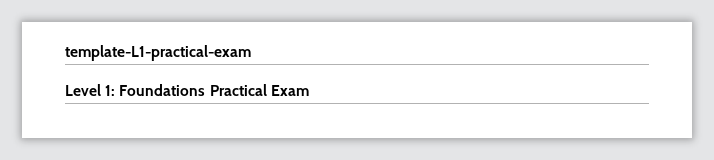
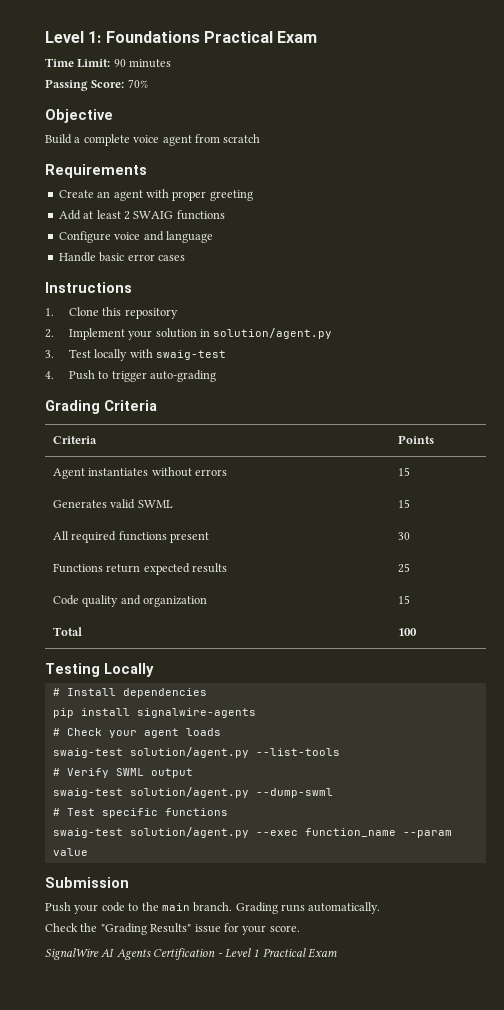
- template-L1-practical-exam
+ Time Limit: 90 minutes
+ Passing Score: 70%
+ Objective
+ Build a complete voice agent from scratch
+ Requirements
+ Create an agent with proper greeting
+ Add at least 2 SWAIG functions
+ Configure voice and language
+ Handle basic error cases
+ Instructions
+ 1. Clone this repository
+ 2. Implement your solution in solution/agent.py
+ 3. Test locally with swaig-test
+ 4. Push to trigger auto-grading
+ Grading Criteria
+ Criteria | Points
+ Agent instantiates without errors | 15
+ Generates valid SWML | 15
+ All required functions present | 30
+ Functions return expected results | 25
+ Code quality and organization | 15
+ Total | 100
+ Testing Locally
+ # Install dependencies
+ pip install signalwire-agents
+ # Check your agent loads
+ swaig-test solution/agent.py --list-tools
+ # Verify SWML output
+ swaig-test solution/agent.py --dump-swml
+ # Test specific functions
+ swaig-test solution/agent.py --exec function_name --param value
+ Submission
+ Push your code to the main branch. Grading runs automatically.
+ Check the "Grading Results" issue for your score.
+ SignalWire AI Agents Certification - Level 1 Practical Exam

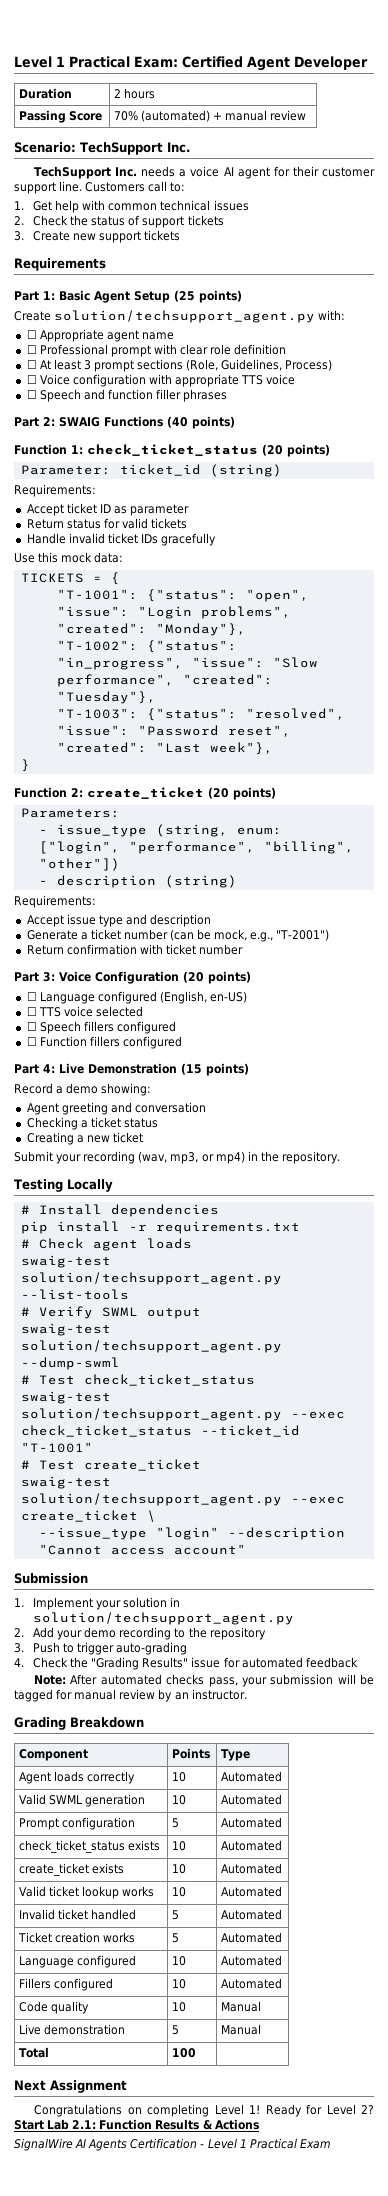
- Level 1: Foundations Practical Exam
- Time Limit: 90 minutes
- Passing Score: 70%
- Objective
- Build a complete voice agent from scratch
+ Level 1 Practical Exam: Certified Agent Developer
+ Duration | 2 hours
+ Passing Score | 70% (automated) + manual review
+ Scenario: TechSupport Inc.
+ TechSupport Inc. needs a voice AI agent for their customer support line. Customers call to:
+ 1. Get help with common technical issues
+ 2. Check the status of support tickets
+ 3. Create new support tickets
  Requirements
- Create an agent with proper greeting
- Add at least 2 SWAIG functions
- Configure voice and language
- Handle basic error cases
- Instructions
- 1. Clone this repository
- 2. Implement your solution in solution/agent.py
- 3. Test locally with swaig-test
- 4. Push to trigger auto-grading
- Grading Criteria
- Criteria | Points
- Agent instantiates without errors | 15
- Generates valid SWML | 15
- All required functions present | 30
- Functions return expected results | 25
- Code quality and organization | 15
- Total | 100
+ Part 1: Basic Agent Setup (25 points)
+ Create solution/techsupport_agent.py with:
+ ☐ Appropriate agent name
+ ☐ Professional prompt with clear role definition
+ ☐ At least 3 prompt sections (Role, Guidelines, Process)
+ ☐ Voice configuration with appropriate TTS voice
+ ☐ Speech and function filler phrases
+ Part 2: SWAIG Functions (40 points)
+ Function 1: check_ticket_status (20 points)
+ Parameter: ticket_id (string)
+ Requirements:
+ Accept ticket ID as parameter
+ Return status for valid tickets
+ Handle invalid ticket IDs gracefully
+ Use this mock data:
+ TICKETS = {
+ "T-1001": {"status": "open", "issue": "Login problems", "created": "Monday"},
+ "T-1002": {"status": "in_progress", "issue": "Slow performance", "created": "Tuesday"},
+ "T-1003": {"status": "resolved", "issue": "Password reset", "created": "Last week"},
+ }
+ Function 2: create_ticket (20 points)
+ Parameters:
+ - issue_type (string, enum: ["login", "performance", "billing", "other"])
+ - description (string)
+ Requirements:
+ Accept issue type and description
+ Generate a ticket number (can be mock, e.g., "T-2001")
+ Return confirmation with ticket number
+ Part 3: Voice Configuration (20 points)
+ ☐ Language configured (English, en-US)
+ ☐ TTS voice selected
+ ☐ Speech fillers configured
+ ☐ Function fillers configured
+ Part 4: Live Demonstration (15 points)
+ Record a demo showing:
+ Agent greeting and conversation
+ Checking a ticket status
+ Creating a new ticket
+ Submit your recording (wav, mp3, or mp4) in the repository.
- pip install signalwire-agents
+ pip install -r requirements.txt
- # Check your agent loads
+ # Check agent loads
- swaig-test solution/agent.py --list-tools
+ swaig-test solution/techsupport_agent.py --list-tools
- swaig-test solution/agent.py --dump-swml
+ swaig-test solution/techsupport_agent.py --dump-swml
- # Test specific functions
- swaig-test solution/agent.py --exec function_name --param value
+ # Test check_ticket_status
+ swaig-test solution/techsupport_agent.py --exec check_ticket_status --ticket_id "T-1001"
+ # Test create_ticket
+ swaig-test solution/techsupport_agent.py --exec create_ticket \
+ --issue_type "login" --description "Cannot access account"
  Submission
- Push your code to the main branch. Grading runs automatically.
- Check the "Grading Results" issue for your score.
+ 1. Implement your solution in solution/techsupport_agent.py
+ 2. Add your demo recording to the repository
+ 3. Push to trigger auto-grading
+ 4. Check the "Grading Results" issue for automated feedback
+ Note: After automated checks pass, your submission will be tagged for manual review by an instructor.
+ Grading Breakdown
+ Component | Points | Type
+ Agent loads correctly | 10 | Automated
+ Valid SWML generation | 10 | Automated
+ Prompt configuration | 5 | Automated
+ check_ticket_status exists | 10 | Automated
+ create_ticket exists | 10 | Automated
+ Valid ticket lookup works | 10 | Automated
+ Invalid ticket handled | 5 | Automated
+ Ticket creation works | 5 | Automated
+ Language configured | 10 | Automated
+ Fillers configured | 10 | Automated
+ Code quality | 10 | Manual
+ Live demonstration | 5 | Manual
+ Total | 100 |
+ Next Assignment
+ Congratulations on completing Level 1! Ready for Level 2? Start Lab 2.1: Function Results & Actions

